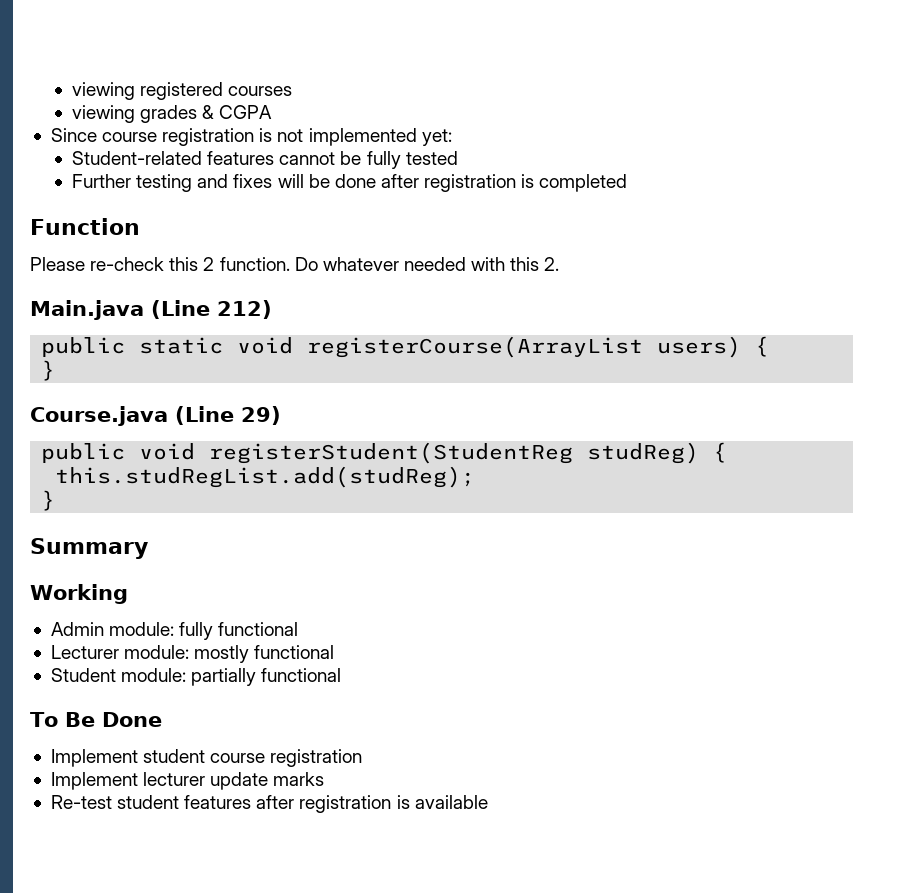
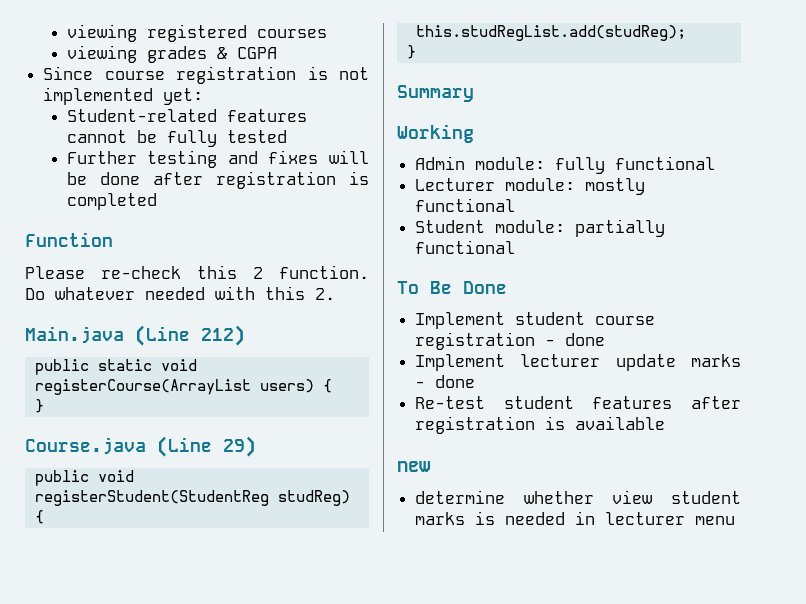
- Implement student course registration
+ Implement student course registration - done
- Implement lecturer update marks
+ Implement lecturer update marks - done
+ new
+ determine whether view student marks is needed in lecturer menu

